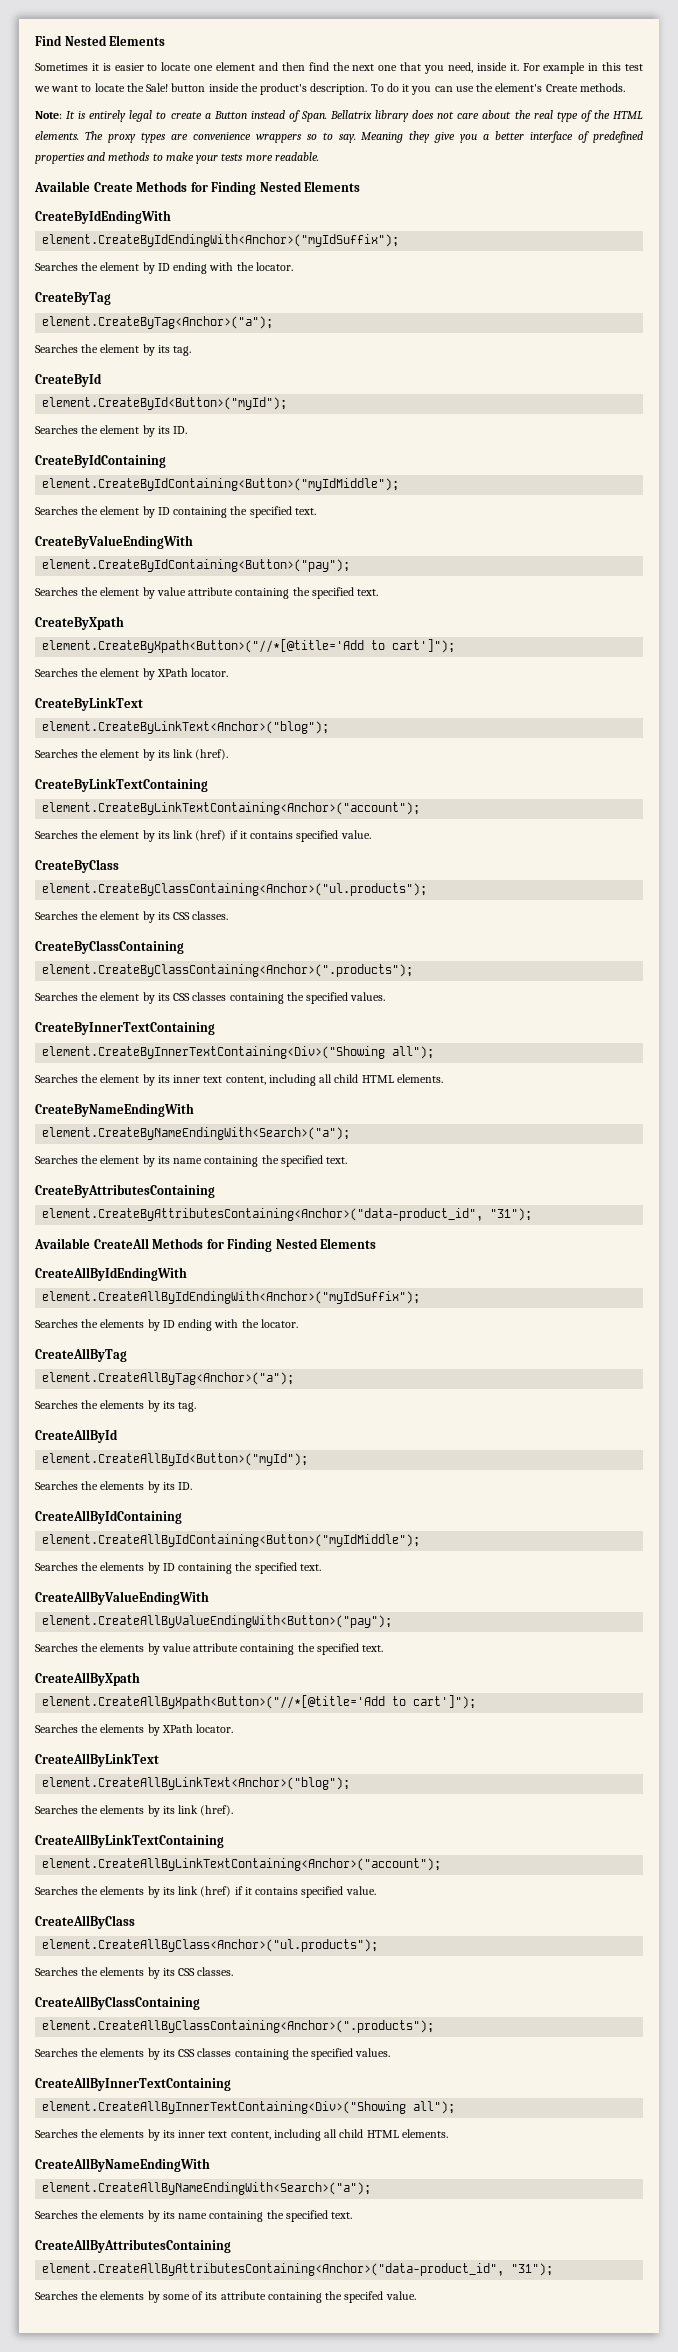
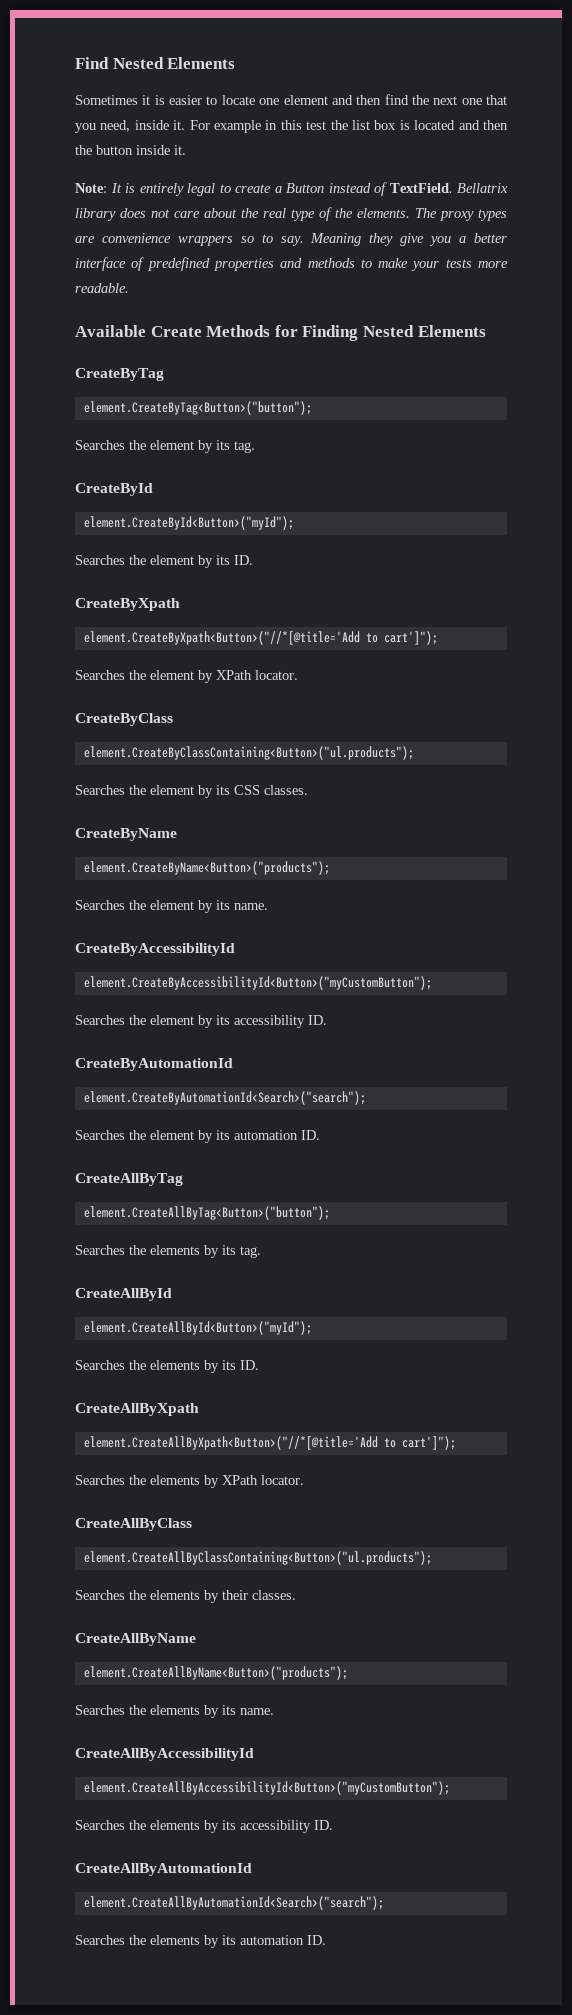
- For example in this test we want to locate the Sale! button inside the product's description. To do it you can use the element's Create methods.
+ For example in this test the list box is located and then the button inside it.
- Note: It is entirely legal to create a Button instead of Span.
+ Note: It is entirely legal to create a Button instead of TextField.
- Bellatrix library does not care about the real type of the HTML elements.
+ Bellatrix library does not care about the real type of the elements.
- CreateByIdEndingWith
- element.CreateByIdEndingWith<Anchor>("myIdSuffix");
- Searches the element by ID ending with the locator.
- element.CreateByTag<Anchor>("a");
+ element.CreateByTag<Button>("button");
- CreateByIdContaining
- element.CreateByIdContaining<Button>("myIdMiddle");
- Searches the element by ID containing the specified text.
- CreateByValueEndingWith
- element.CreateByIdContaining<Button>("pay");
- Searches the element by value attribute containing the specified text.
- CreateByLinkText
- element.CreateByLinkText<Anchor>("blog");
- Searches the element by its link (href).
- CreateByLinkTextContaining
- element.CreateByLinkTextContaining<Anchor>("account");
- Searches the element by its link (href) if it contains specified value.
- element.CreateByClassContaining<Anchor>("ul.products");
+ element.CreateByClassContaining<Button>("ul.products");
- CreateByClassContaining
- element.CreateByClassContaining<Anchor>(".products");
- Searches the element by its CSS classes containing the specified values.
- CreateByInnerTextContaining
- element.CreateByInnerTextContaining<Div>("Showing all");
- Searches the element by its inner text content, including all child HTML elements.
- CreateByNameEndingWith
- element.CreateByNameEndingWith<Search>("a");
- Searches the element by its name containing the specified text.
- CreateByAttributesContaining
- element.CreateByAttributesContaining<Anchor>("data-product_id", "31");
- Available CreateAll Methods for Finding Nested Elements
- CreateAllByIdEndingWith
- element.CreateAllByIdEndingWith<Anchor>("myIdSuffix");
- Searches the elements by ID ending with the locator.
+ CreateByName
+ element.CreateByName<Button>("products");
+ Searches the element by its name.
+ CreateByAccessibilityId
+ element.CreateByAccessibilityId<Button>("myCustomButton");
+ Searches the element by its accessibility ID.
+ CreateByAutomationId
+ element.CreateByAutomationId<Search>("search");
+ Searches the element by its automation ID.
- element.CreateAllByTag<Anchor>("a");
+ element.CreateAllByTag<Button>("button");
- CreateAllByIdContaining
- element.CreateAllByIdContaining<Button>("myIdMiddle");
- Searches the elements by ID containing the specified text.
- CreateAllByValueEndingWith
- element.CreateAllByValueEndingWith<Button>("pay");
- Searches the elements by value attribute containing the specified text.
- CreateAllByLinkText
- element.CreateAllByLinkText<Anchor>("blog");
- Searches the elements by its link (href).
- CreateAllByLinkTextContaining
- element.CreateAllByLinkTextContaining<Anchor>("account");
- Searches the elements by its link (href) if it contains specified value.
  CreateAllByClass
- element.CreateAllByClass<Anchor>("ul.products");
- Searches the elements by its CSS classes.
- CreateAllByClassContaining
- element.CreateAllByClassContaining<Anchor>(".products");
- Searches the elements by its CSS classes containing the specified values.
- CreateAllByInnerTextContaining
- element.CreateAllByInnerTextContaining<Div>("Showing all");
- Searches the elements by its inner text content, including all child HTML elements.
- CreateAllByNameEndingWith
- element.CreateAllByNameEndingWith<Search>("a");
- Searches the elements by its name containing the specified text.
- CreateAllByAttributesContaining
- element.CreateAllByAttributesContaining<Anchor>("data-product_id", "31");
- Searches the elements by some of its attribute containing the specifed value.
+ element.CreateAllByClassContaining<Button>("ul.products");
+ Searches the elements by their classes.
+ CreateAllByName
+ element.CreateAllByName<Button>("products");
+ Searches the elements by its name.
+ CreateAllByAccessibilityId
+ element.CreateAllByAccessibilityId<Button>("myCustomButton");
+ Searches the elements by its accessibility ID.
+ CreateAllByAutomationId
+ element.CreateAllByAutomationId<Search>("search");
+ Searches the elements by its automation ID.

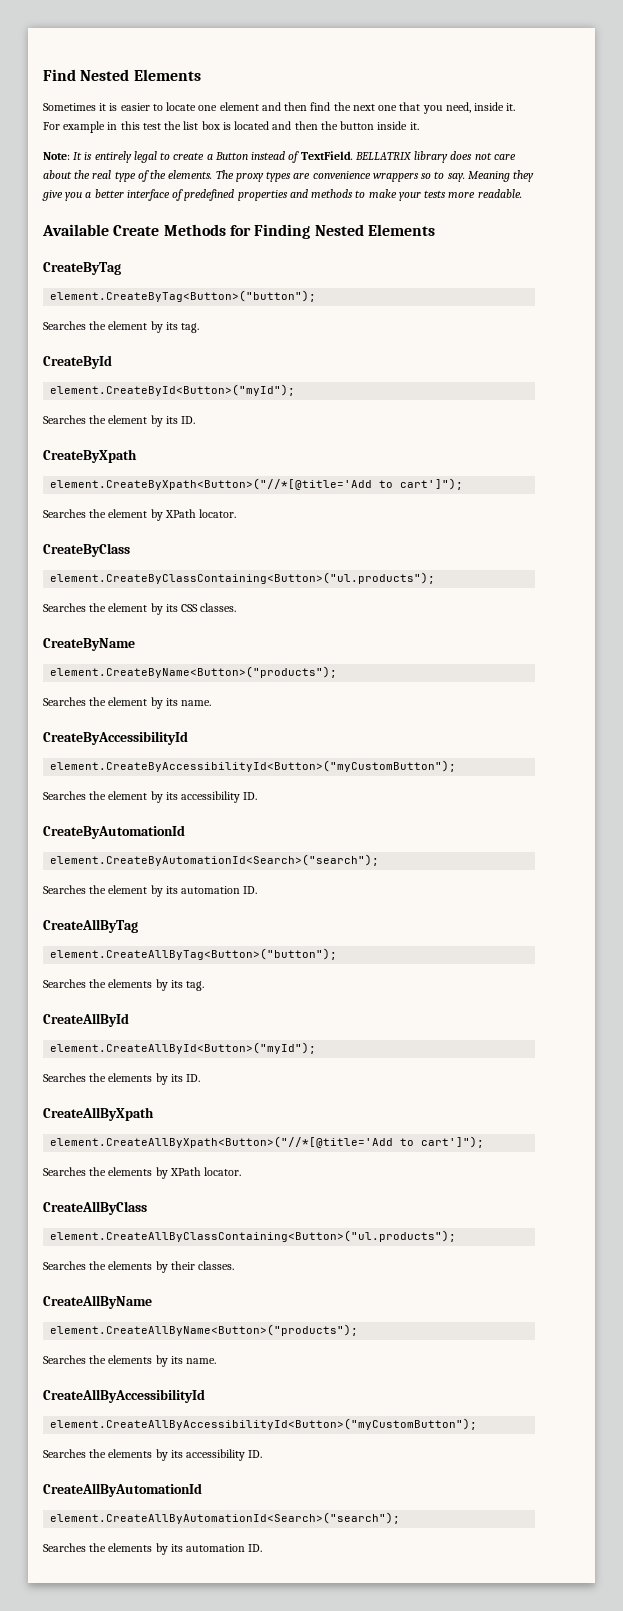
- Bellatrix library does not care about the real type of the elements.
+ BELLATRIX library does not care about the real type of the elements.

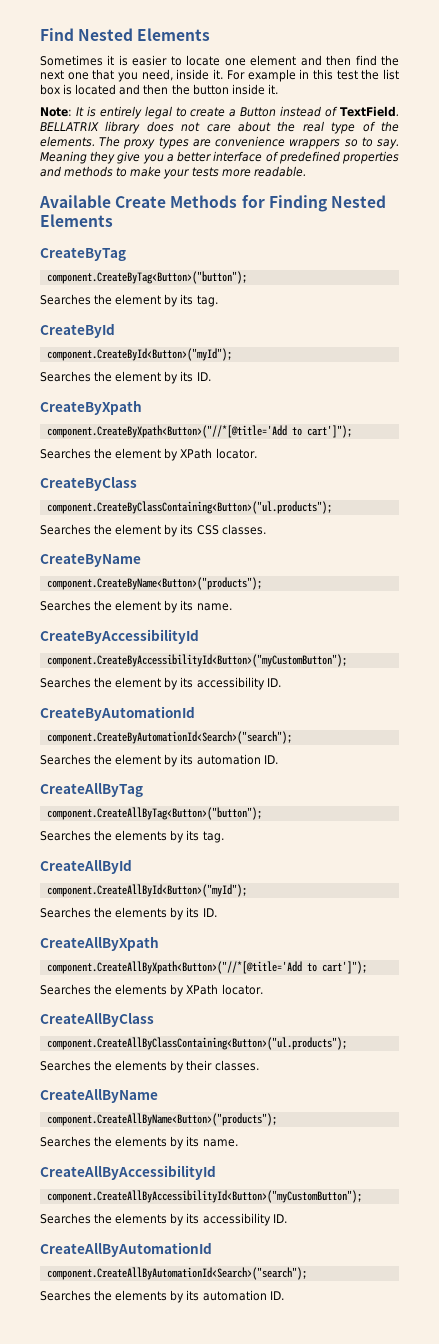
- element.CreateByTag<Button>("button");
+ component.CreateByTag<Button>("button");
- element.CreateById<Button>("myId");
+ component.CreateById<Button>("myId");
- element.CreateByXpath<Button>("//*[@title='Add to cart']");
+ component.CreateByXpath<Button>("//*[@title='Add to cart']");
- element.CreateByClassContaining<Button>("ul.products");
+ component.CreateByClassContaining<Button>("ul.products");
- element.CreateByName<Button>("products");
+ component.CreateByName<Button>("products");
- element.CreateByAccessibilityId<Button>("myCustomButton");
+ component.CreateByAccessibilityId<Button>("myCustomButton");
- element.CreateByAutomationId<Search>("search");
+ component.CreateByAutomationId<Search>("search");
- element.CreateAllByTag<Button>("button");
+ component.CreateAllByTag<Button>("button");
- element.CreateAllById<Button>("myId");
+ component.CreateAllById<Button>("myId");
- element.CreateAllByXpath<Button>("//*[@title='Add to cart']");
+ component.CreateAllByXpath<Button>("//*[@title='Add to cart']");
- element.CreateAllByClassContaining<Button>("ul.products");
+ component.CreateAllByClassContaining<Button>("ul.products");
- element.CreateAllByName<Button>("products");
+ component.CreateAllByName<Button>("products");
- element.CreateAllByAccessibilityId<Button>("myCustomButton");
+ component.CreateAllByAccessibilityId<Button>("myCustomButton");
- element.CreateAllByAutomationId<Search>("search");
+ component.CreateAllByAutomationId<Search>("search");

